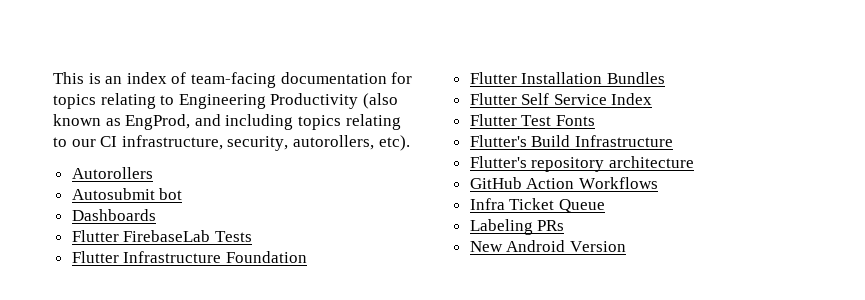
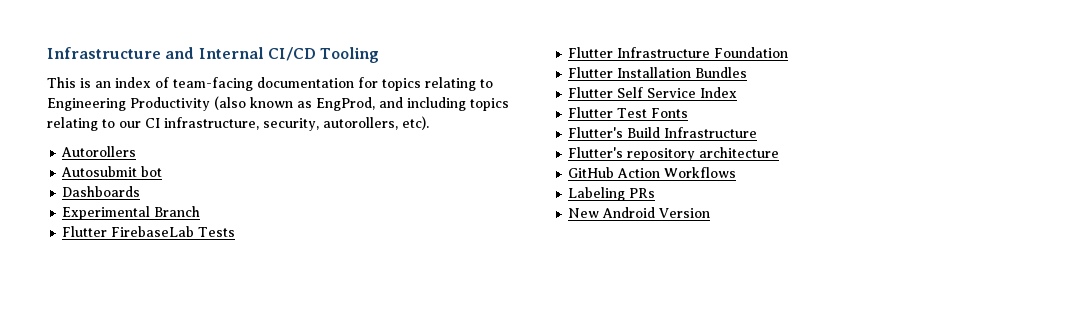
+ Infrastructure and Internal CI/CD Tooling
+ Experimental Branch
- Infra Ticket Queue

